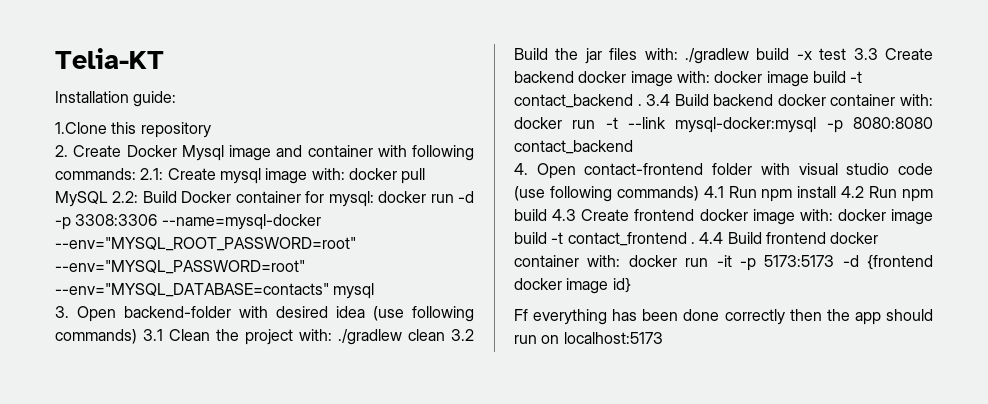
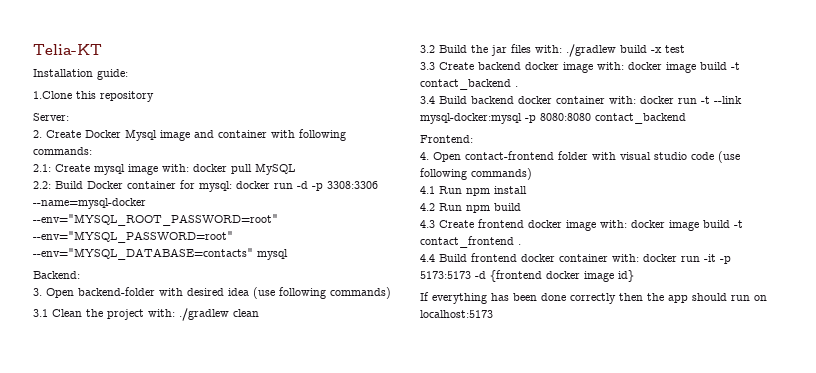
+ Server:
- 2. Create Docker Mysql image and container with following commands: 2.1: Create mysql image with: docker pull MySQL 2.2: Build Docker container for mysql: docker run -d -p 3308:3306 --name=mysql-docker --env="MYSQL_ROOT_PASSWORD=root" --env="MYSQL_PASSWORD=root" --env="MYSQL_DATABASE=contacts" mysql
+ 2. Create Docker Mysql image and container with following commands:
+ 2.1: Create mysql image with: docker pull MySQL
+ 2.2: Build Docker container for mysql: docker run -d -p 3308:3306 --name=mysql-docker --env="MYSQL_ROOT_PASSWORD=root" --env="MYSQL_PASSWORD=root" --env="MYSQL_DATABASE=contacts" mysql
+ Backend:
- 3. Open backend-folder with desired idea (use following commands) 3.1 Clean the project with: ./gradlew clean 3.2 Build the jar files with: ./gradlew build -x test 3.3 Create backend docker image with: docker image build -t contact_backend . 3.4 Build backend docker container with: docker run -t --link mysql-docker:mysql -p 8080:8080 contact_backend
+ 3. Open backend-folder with desired idea (use following commands)
+ 3.1 Clean the project with: ./gradlew clean
+ 3.2 Build the jar files with: ./gradlew build -x test
+ 3.3 Create backend docker image with: docker image build -t contact_backend .
+ 3.4 Build backend docker container with: docker run -t --link mysql-docker:mysql -p 8080:8080 contact_backend
+ Frontend:
- 4. Open contact-frontend folder with visual studio code (use following commands) 4.1 Run npm install 4.2 Run npm build 4.3 Create frontend docker image with: docker image build -t contact_frontend . 4.4 Build frontend docker container with: docker run -it -p 5173:5173 -d {frontend docker image id}
+ 4. Open contact-frontend folder with visual studio code (use following commands)
+ 4.1 Run npm install
+ 4.2 Run npm build
+ 4.3 Create frontend docker image with: docker image build -t contact_frontend .
+ 4.4 Build frontend docker container with: docker run -it -p 5173:5173 -d {frontend docker image id}
- Ff everything has been done correctly then the app should run on localhost:5173
+ If everything has been done correctly then the app should run on localhost:5173

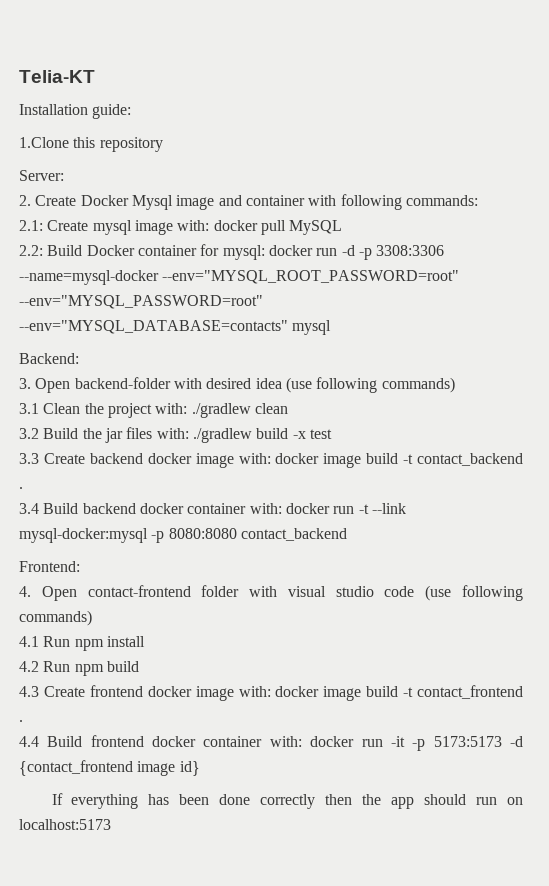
- 4.4 Build frontend docker container with: docker run -it -p 5173:5173 -d {frontend docker image id}
+ 4.4 Build frontend docker container with: docker run -it -p 5173:5173 -d {contact_frontend image id}

